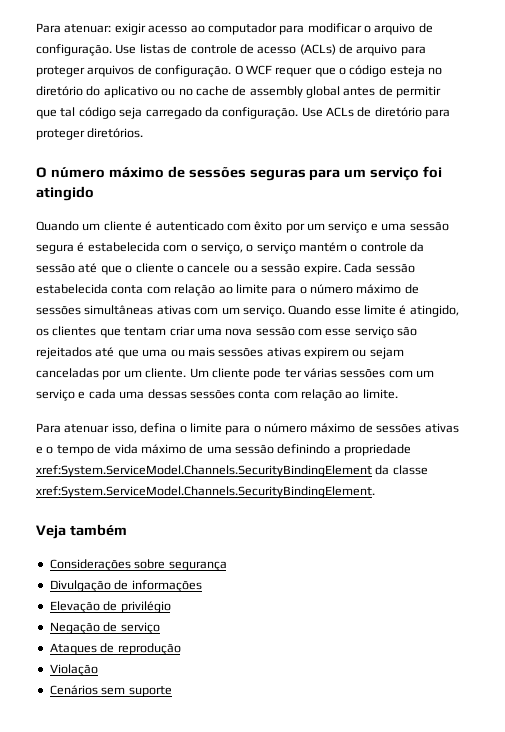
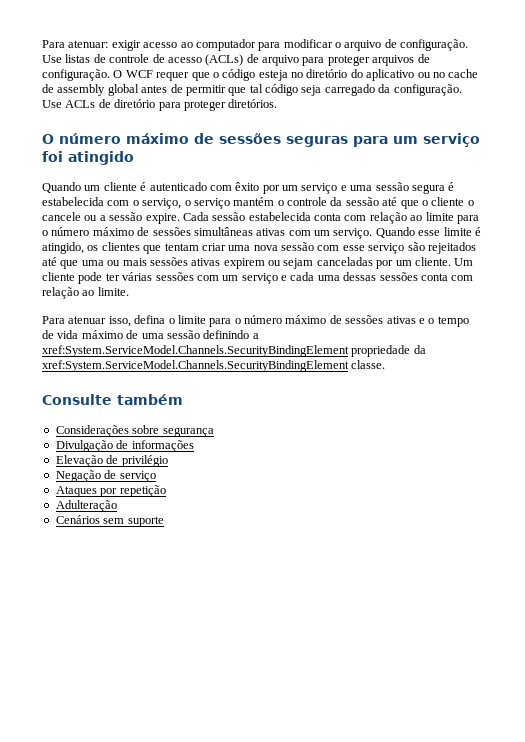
- Para atenuar isso, defina o limite para o número máximo de sessões ativas e o tempo de vida máximo de uma sessão definindo a propriedade xref:System.ServiceModel.Channels.SecurityBindingElement da classe xref:System.ServiceModel.Channels.SecurityBindingElement.
- Veja também
+ Para atenuar isso, defina o limite para o número máximo de sessões ativas e o tempo de vida máximo de uma sessão definindo a xref:System.ServiceModel.Channels.SecurityBindingElement propriedade da xref:System.ServiceModel.Channels.SecurityBindingElement classe.
+ Consulte também
- Ataques de reprodução
- Violação
+ Ataques por repetição
+ Adulteração

